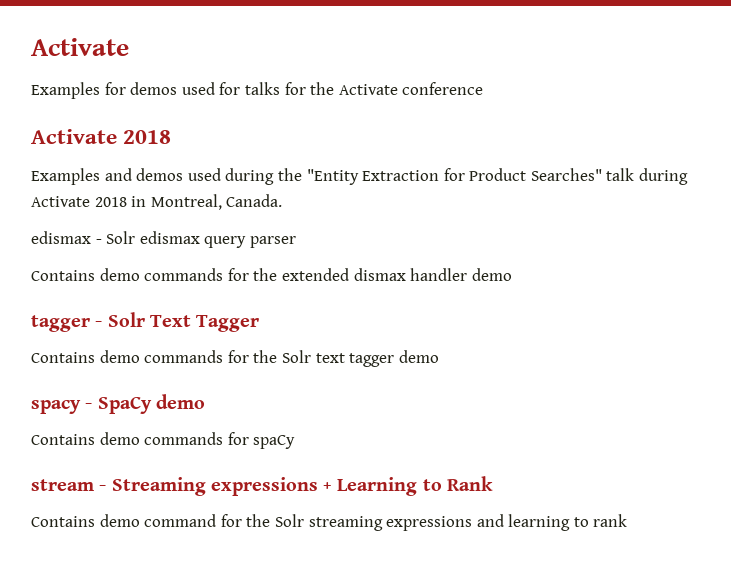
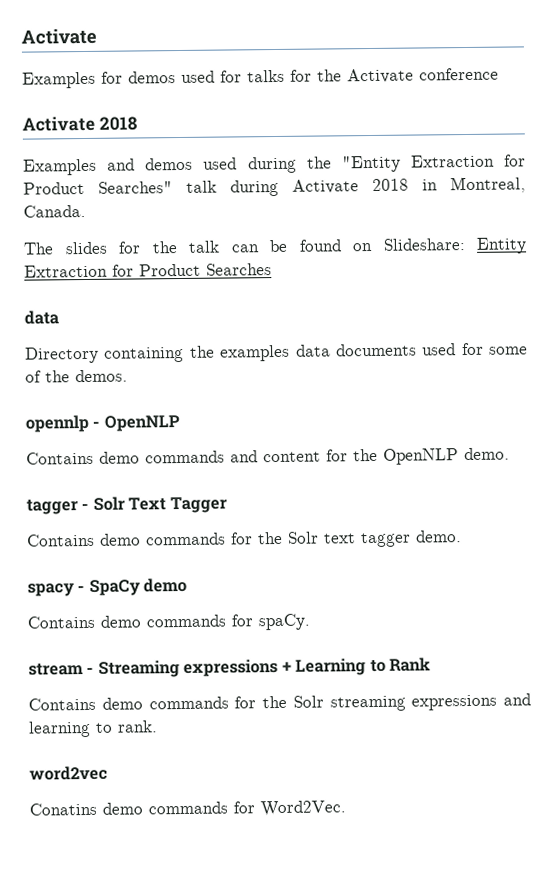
- edismax - Solr edismax query parser
- Contains demo commands for the extended dismax handler demo
+ The slides for the talk can be found on Slideshare: Entity Extraction for Product Searches
+ data
+ Directory containing the examples data documents used for some of the demos.
+ opennlp - OpenNLP
+ Contains demo commands and content for the OpenNLP demo.
- Contains demo commands for the Solr text tagger demo
+ Contains demo commands for the Solr text tagger demo.
- Contains demo commands for spaCy
+ Contains demo commands for spaCy.
- Contains demo command for the Solr streaming expressions and learning to rank
+ Contains demo commands for the Solr streaming expressions and learning to rank.
+ word2vec
+ Conatins demo commands for Word2Vec.

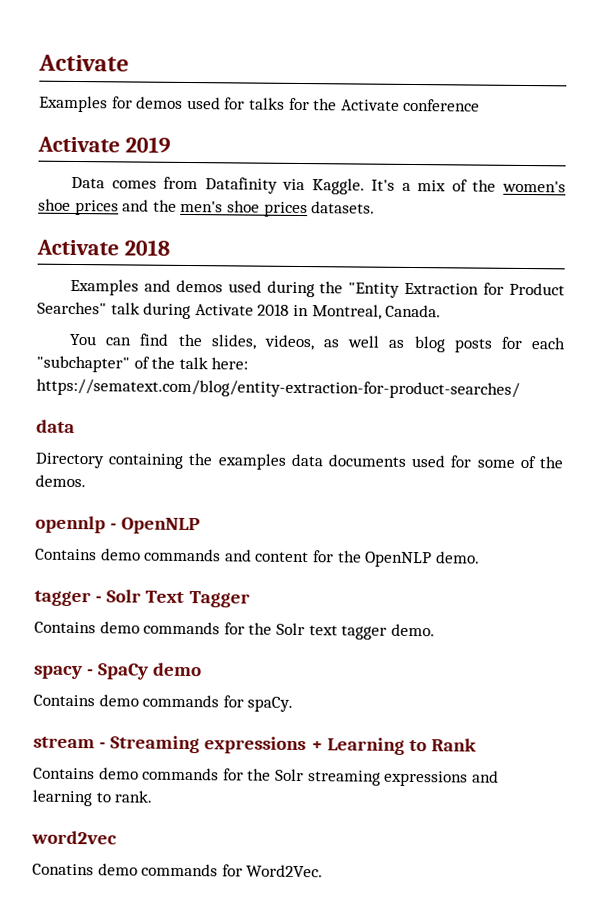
+ Activate 2019
+ Data comes from Datafinity via Kaggle. It's a mix of the women's shoe prices and the men's shoe prices datasets.
- The slides for the talk can be found on Slideshare: Entity Extraction for Product Searches
+ You can find the slides, videos, as well as blog posts for each "subchapter" of the talk here: https://sematext.com/blog/entity-extraction-for-product-searches/

